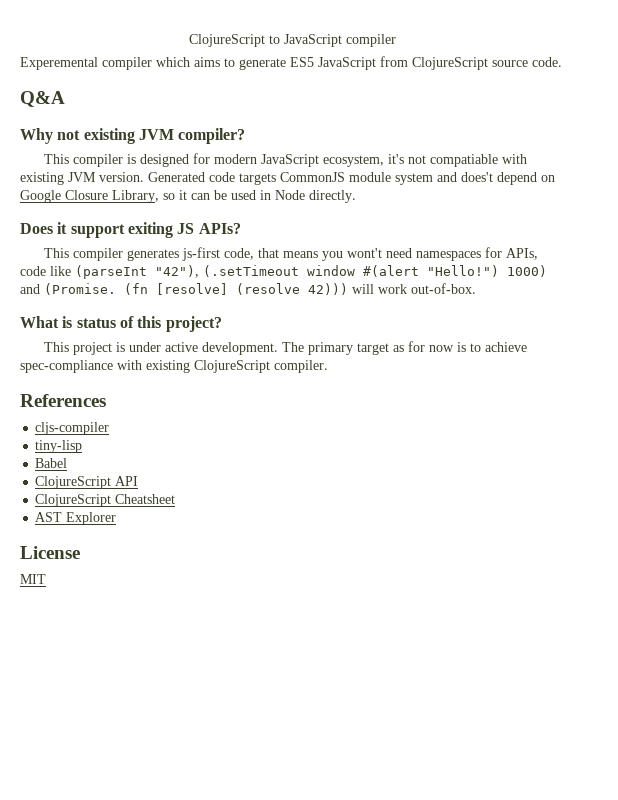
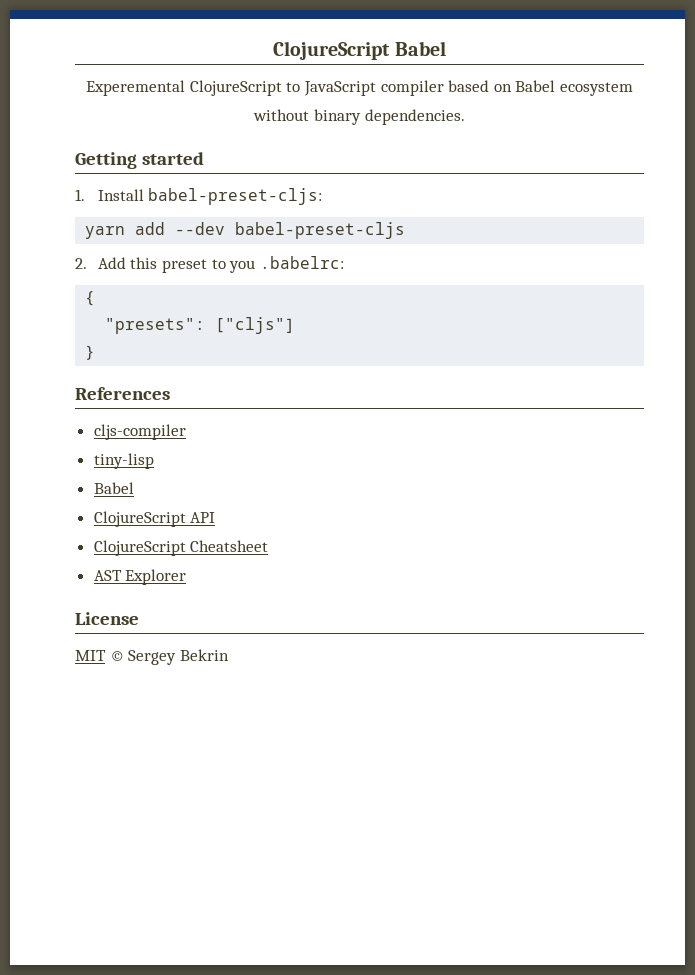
- ClojureScript to JavaScript compiler
- Experemental compiler which aims to generate ES5 JavaScript from ClojureScript source code.
- Q&A
- Why not existing JVM compiler?
- This compiler is designed for modern JavaScript ecosystem, it's not compatiable with existing JVM version. Generated code targets CommonJS module system and does't depend on Google Closure Library, so it can be used in Node directly.
- Does it support exiting JS APIs?
- This compiler generates js-first code, that means you wont't need namespaces for APIs, code like (parseInt "42"), (.setTimeout window #(alert "Hello!") 1000) and (Promise. (fn [resolve] (resolve 42))) will work out-of-box.
- What is status of this project?
- This project is under active development. The primary target as for now is to achieve spec-compliance with existing ClojureScript compiler.
+ ClojureScript Babel
+ Experemental ClojureScript to JavaScript compiler based on Babel ecosystem without binary dependencies.
+ Getting started
+ 1. Install babel-preset-cljs:
+ yarn add --dev babel-preset-cljs
+ 2. Add this preset to you .babelrc:
+ {
+ "presets": ["cljs"]
+ }
- MIT
+ MIT © Sergey Bekrin

